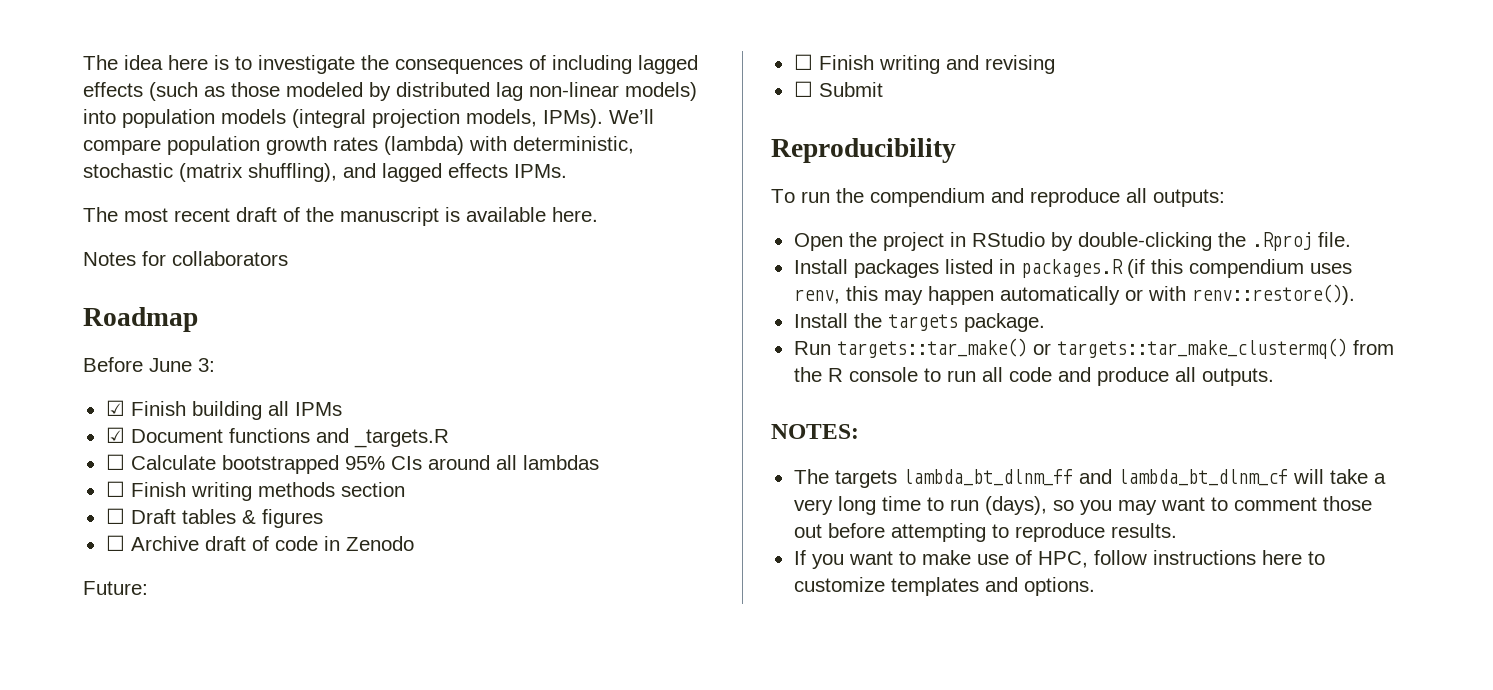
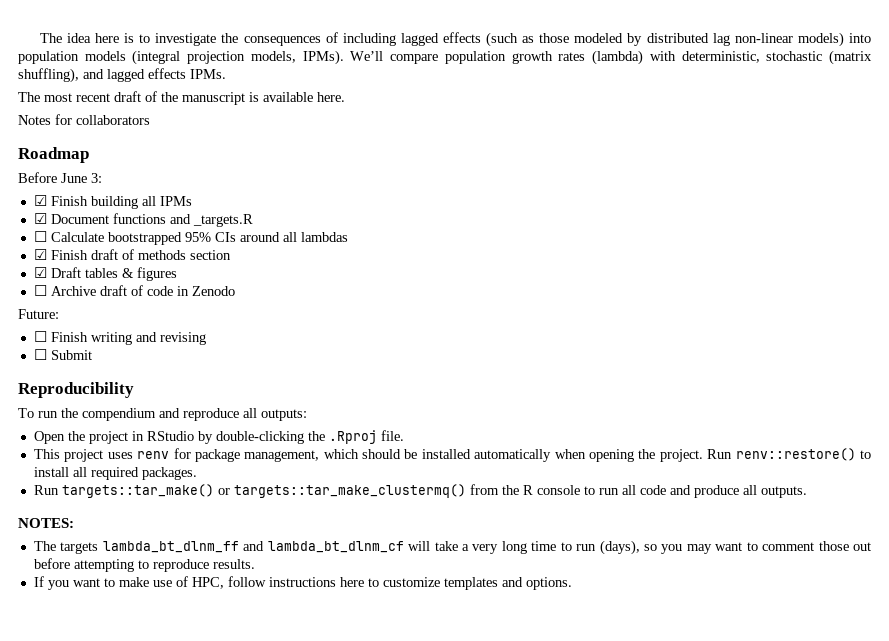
- ☐ Finish writing methods section
+ ☑ Finish draft of methods section
- ☐ Draft tables & figures
+ ☑ Draft tables & figures
- Install packages listed in packages.R (if this compendium uses renv, this may happen automatically or with renv::restore()).
- Install the targets package.
+ This project uses renv for package management, which should be installed automatically when opening the project. Run renv::restore() to install all required packages.

